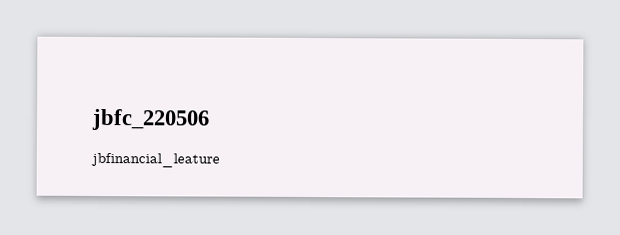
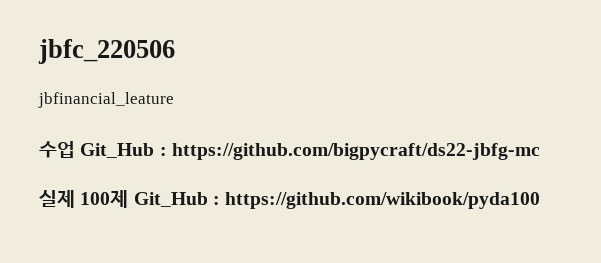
+ 수업 Git_Hub : https://github.com/bigpycraft/ds22-jbfg-mc
+ 실제 100제 Git_Hub : https://github.com/wikibook/pyda100

